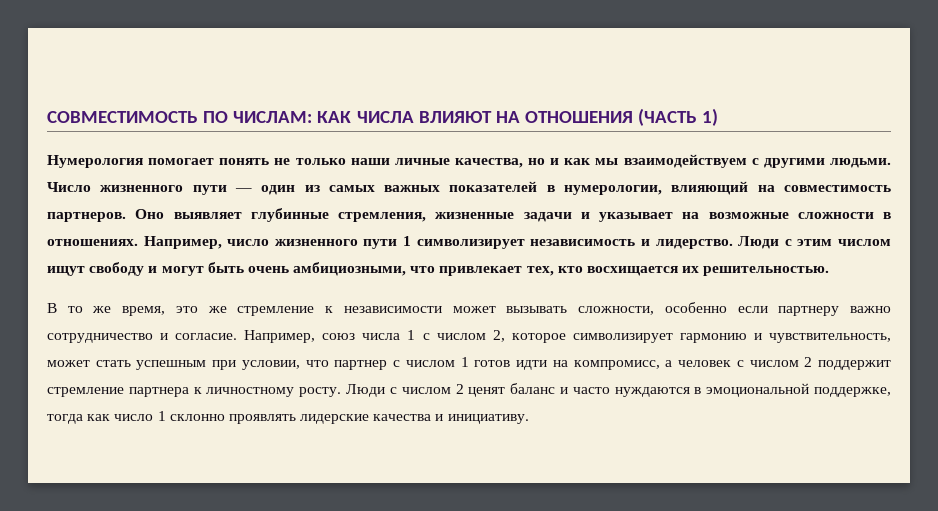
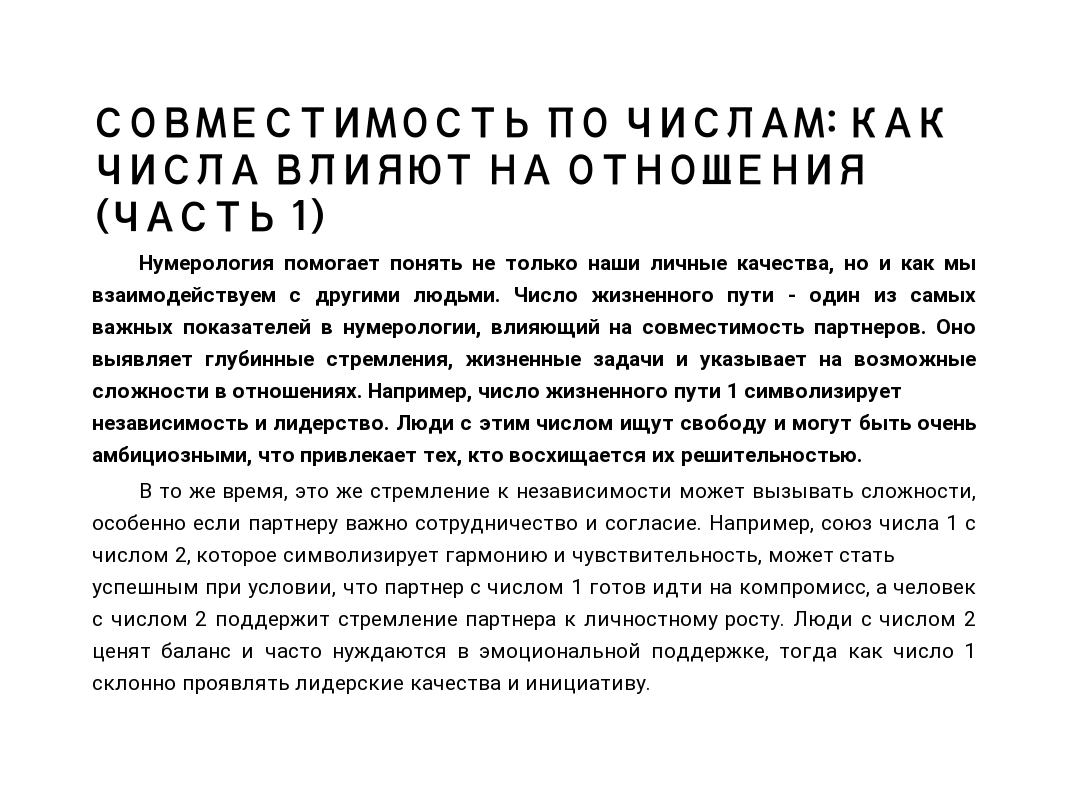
- Число жизненного пути — один из самых важных показателей в нумерологии, влияющий на совместимость партнеров.
+ Число жизненного пути - один из самых важных показателей в нумерологии, влияющий на совместимость партнеров.

